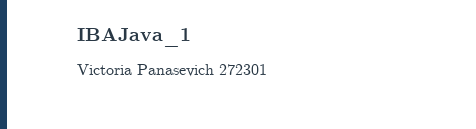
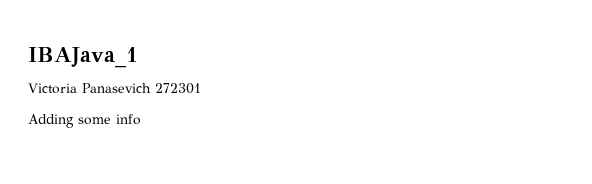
+ Adding some info

